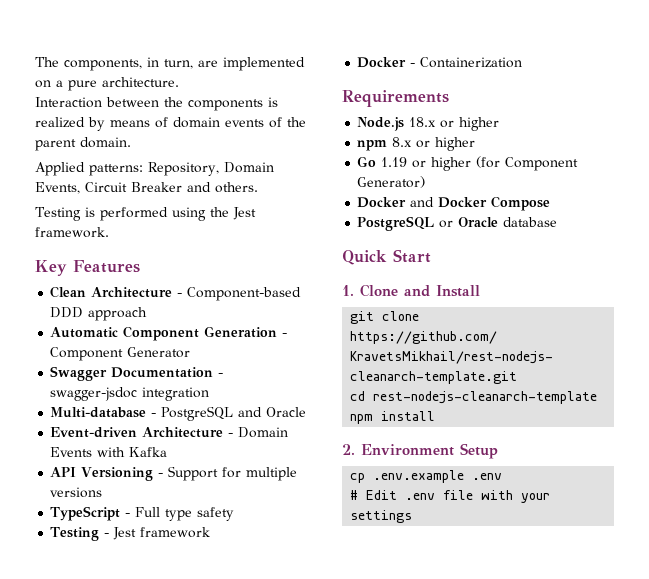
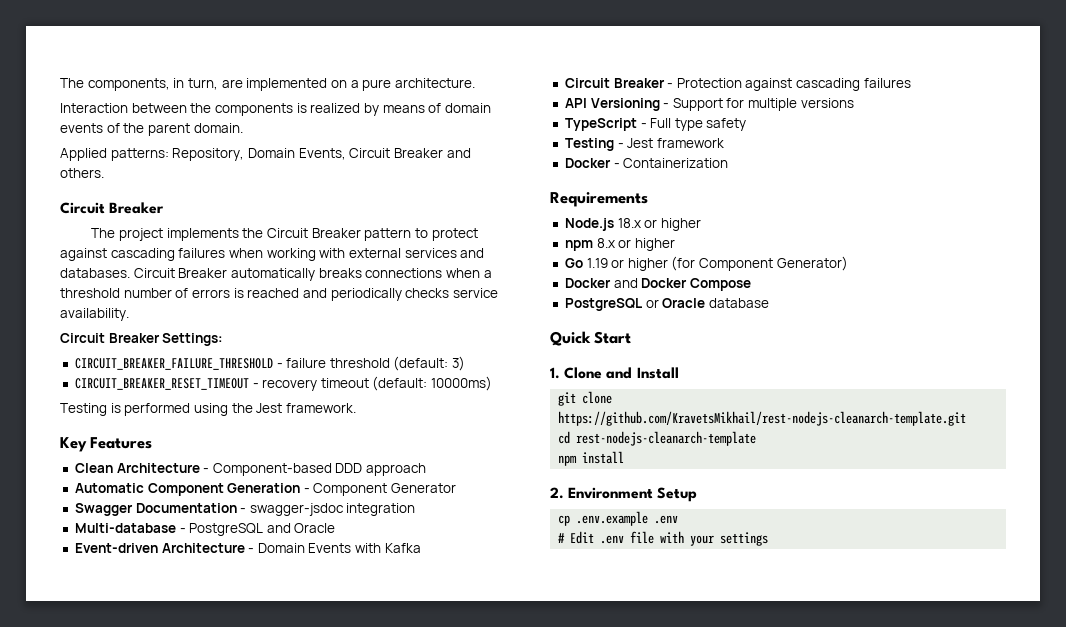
  Applied patterns: Repository, Domain Events, Circuit Breaker and others.
+ Circuit Breaker
+ The project implements the Circuit Breaker pattern to protect against cascading failures when working with external services and databases. Circuit Breaker automatically breaks connections when a threshold number of errors is reached and periodically checks service availability.
+ Circuit Breaker Settings:
+ CIRCUIT_BREAKER_FAILURE_THRESHOLD - failure threshold (default: 3)
+ CIRCUIT_BREAKER_RESET_TIMEOUT - recovery timeout (default: 10000ms)
+ Circuit Breaker - Protection against cascading failures

